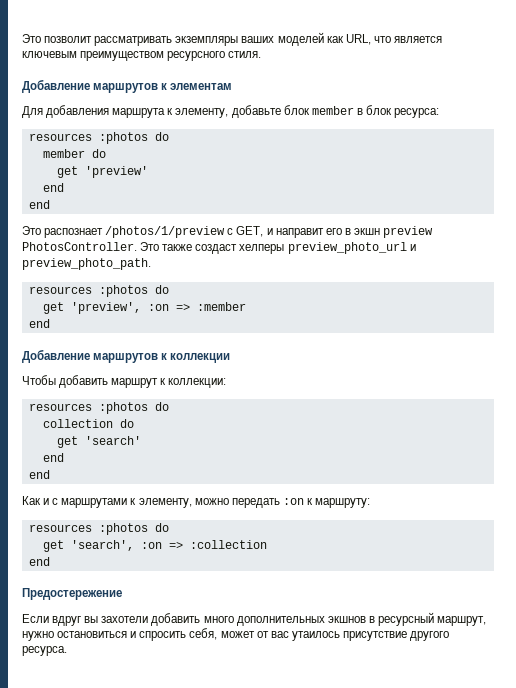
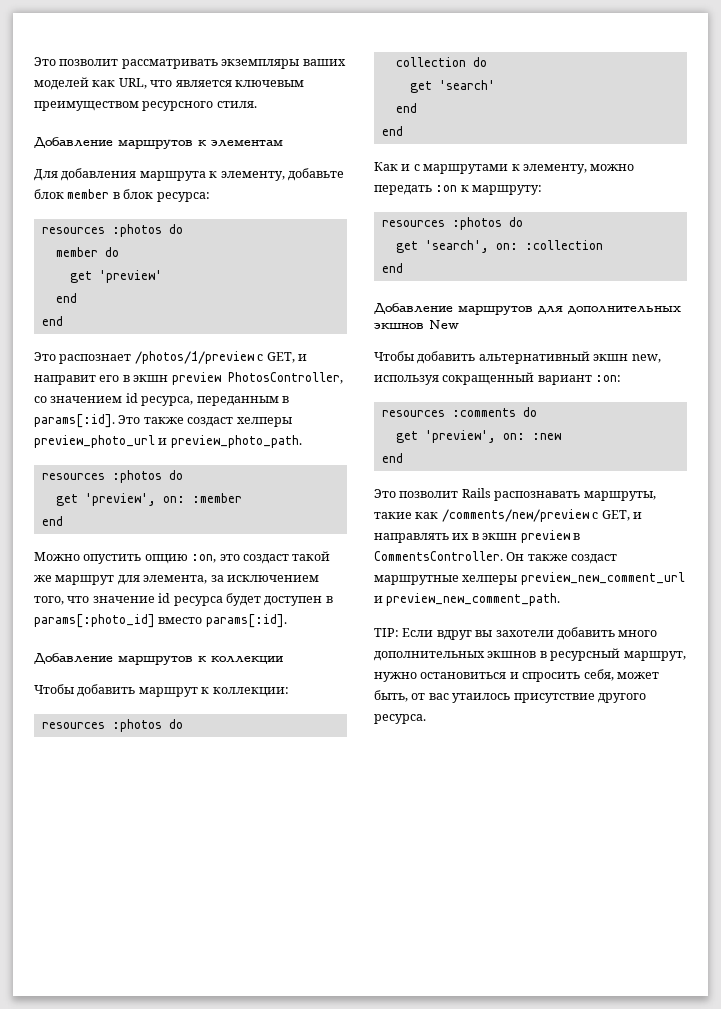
- Это распознает /photos/1/preview с GET, и направит его в экшн preview PhotosController.
+ Это распознает /photos/1/preview с GET, и направит его в экшн preview PhotosController, со значением id ресурса, переданным в params[:id].
- get 'preview', :on => :member
+ get 'preview', on: :member
+ Можно опустить опцию :on, это создаст такой же маршрут для элемента, за исключением того, что значение id ресурса будет доступен в params[:photo_id] вместо params[:id].
- get 'search', :on => :collection
+ get 'search', on: :collection
- Предостережение
- Если вдруг вы захотели добавить много дополнительных экшнов в ресурсный маршрут, нужно остановиться и спросить себя, может от вас утаилось присутствие другого ресурса.
+ Добавление маршрутов для дополнительных экшнов New
+ Чтобы добавить альтернативный экшн new, используя сокращенный вариант :on:
+ resources :comments do
+ get 'preview', on: :new
+ end
+ Это позволит Rails распознавать маршруты, такие как /comments/new/preview с GET, и направлять их в экшн preview в CommentsController. Он также создаст маршрутные хелперы preview_new_comment_url и preview_new_comment_path.
+ TIP: Если вдруг вы захотели добавить много дополнительных экшнов в ресурсный маршрут, нужно остановиться и спросить себя, может быть, от вас утаилось присутствие другого ресурса.

